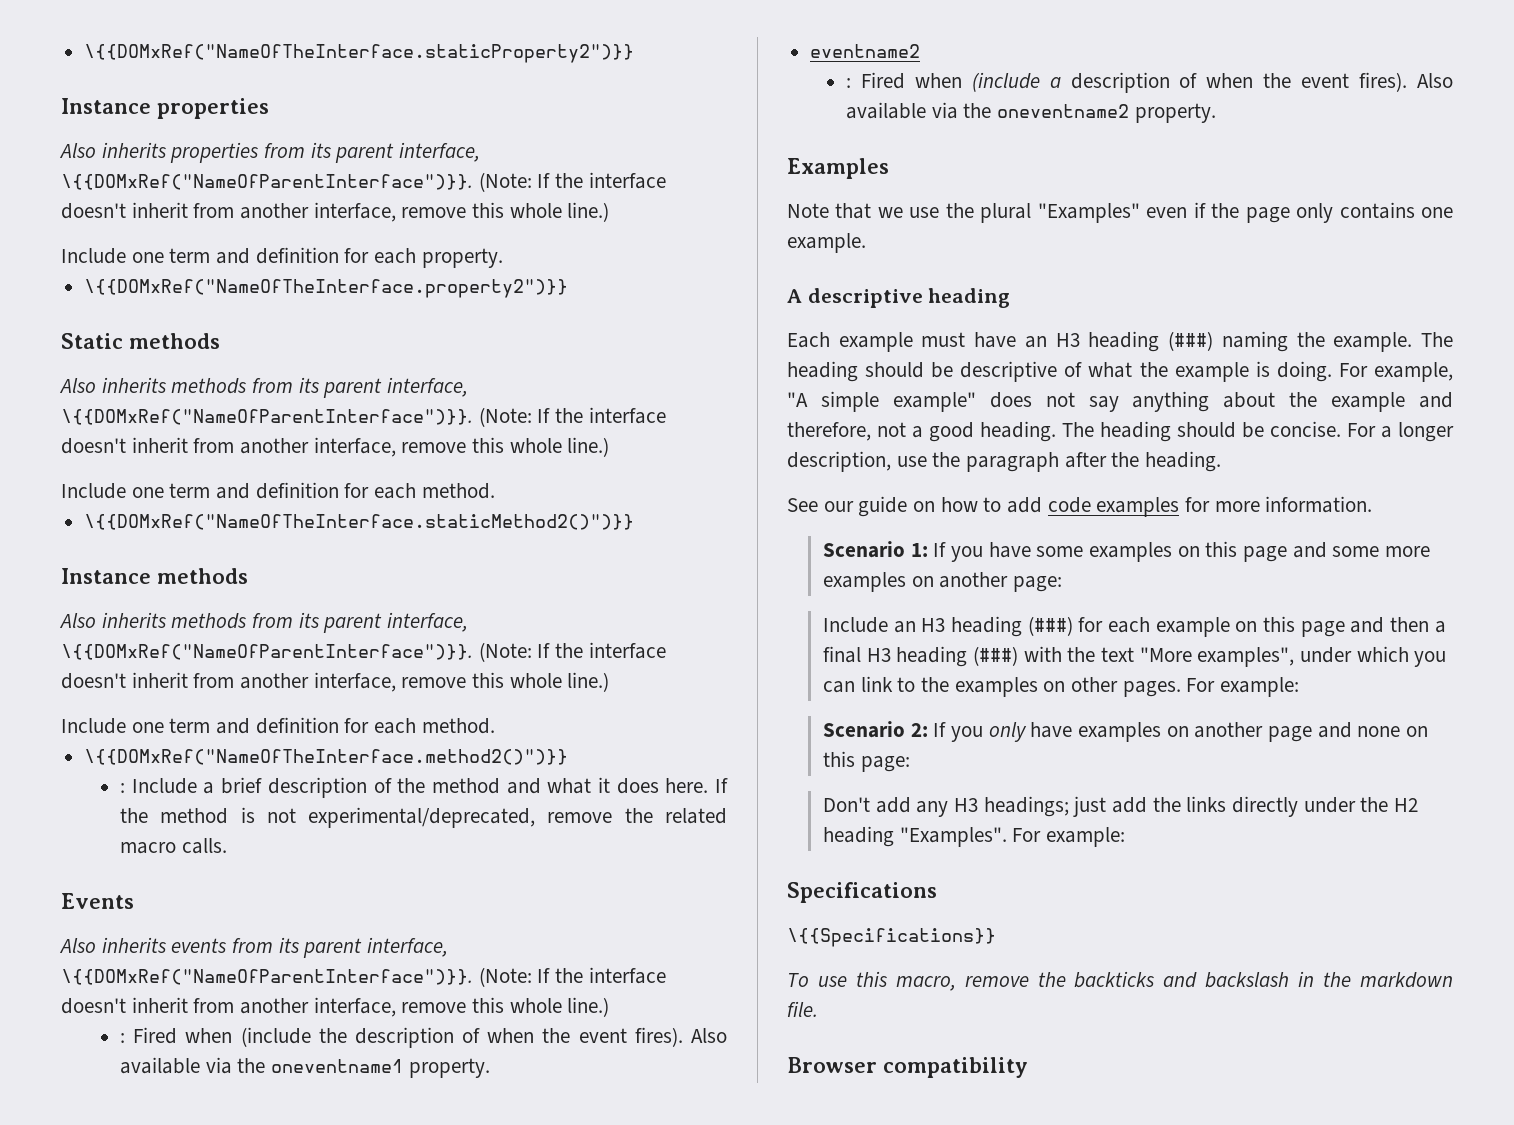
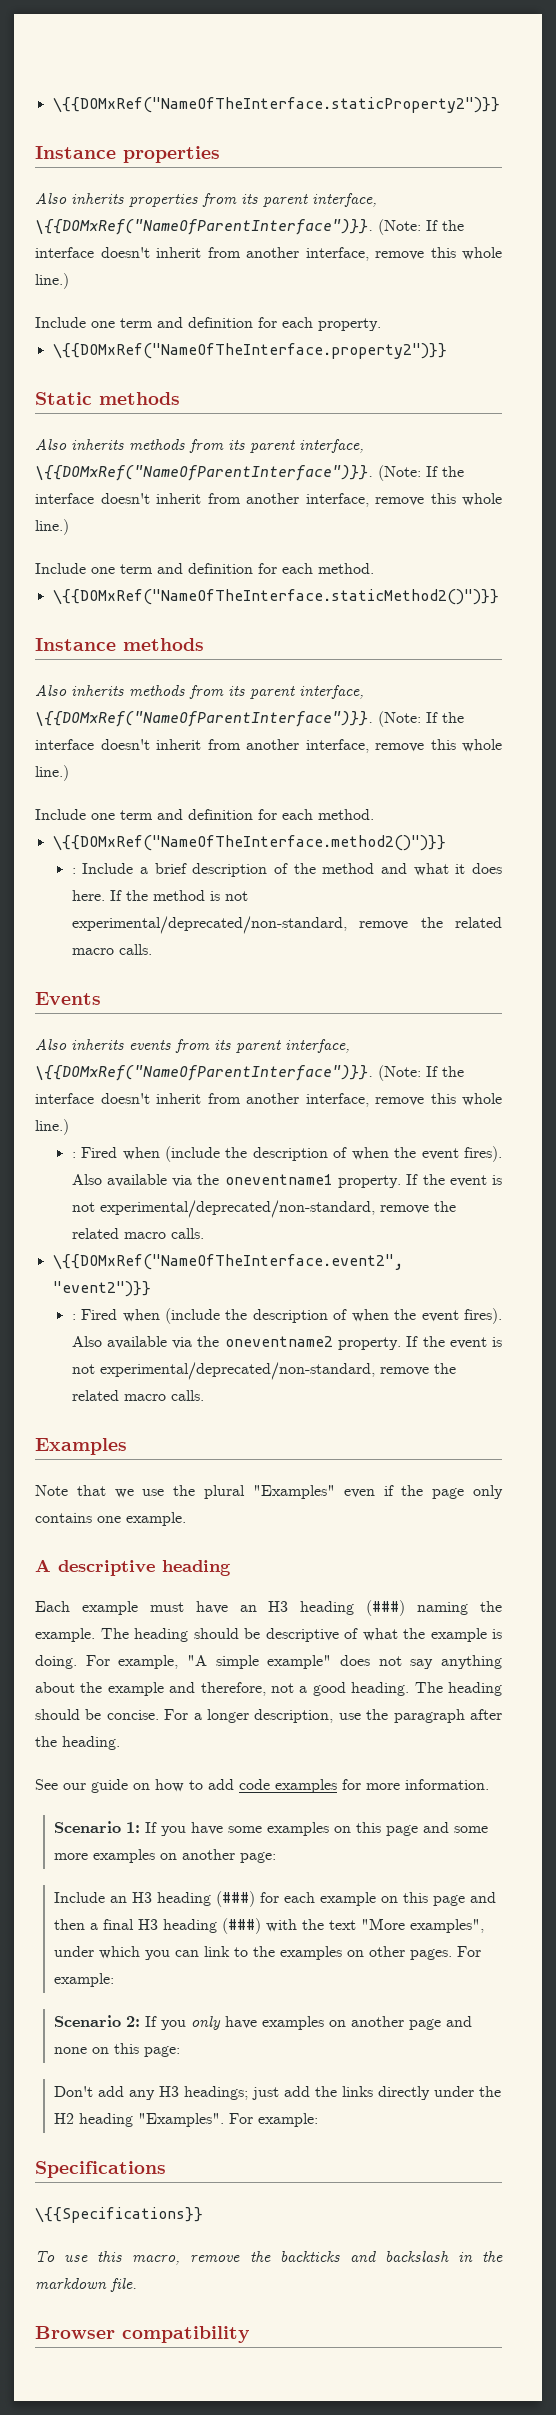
- If the method is not experimental/deprecated, remove the related macro calls.
+ If the method is not experimental/deprecated/non-standard, remove the related macro calls.
- Also available via the oneventname1 property.
- eventname2
- : Fired when (include a description of when the event fires).
+ Also available via the oneventname1 property. If the event is not experimental/deprecated/non-standard, remove the related macro calls.
+ \{{DOMxRef("NameOfTheInterface.event2", "event2")}}
+ : Fired when (include the description of when the event fires).
- Also available via the oneventname2 property.
+ Also available via the oneventname2 property. If the event is not experimental/deprecated/non-standard, remove the related macro calls.

